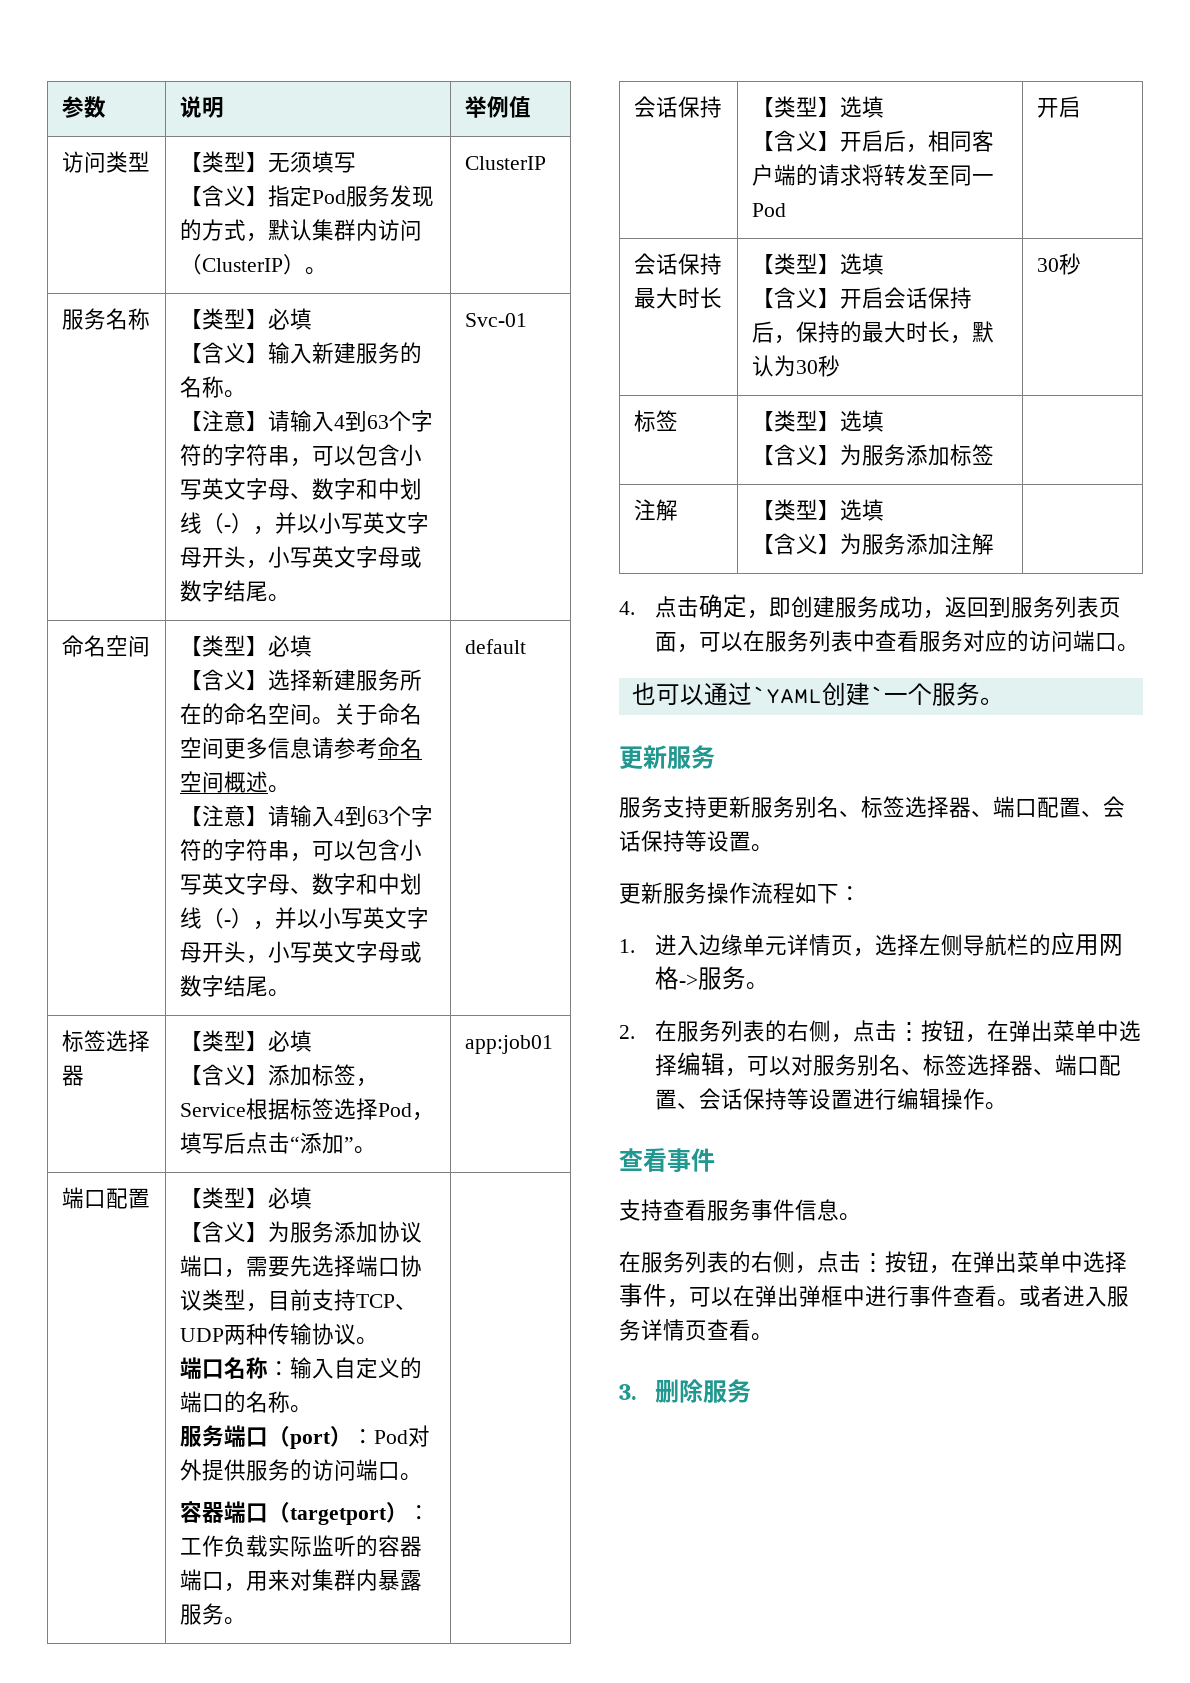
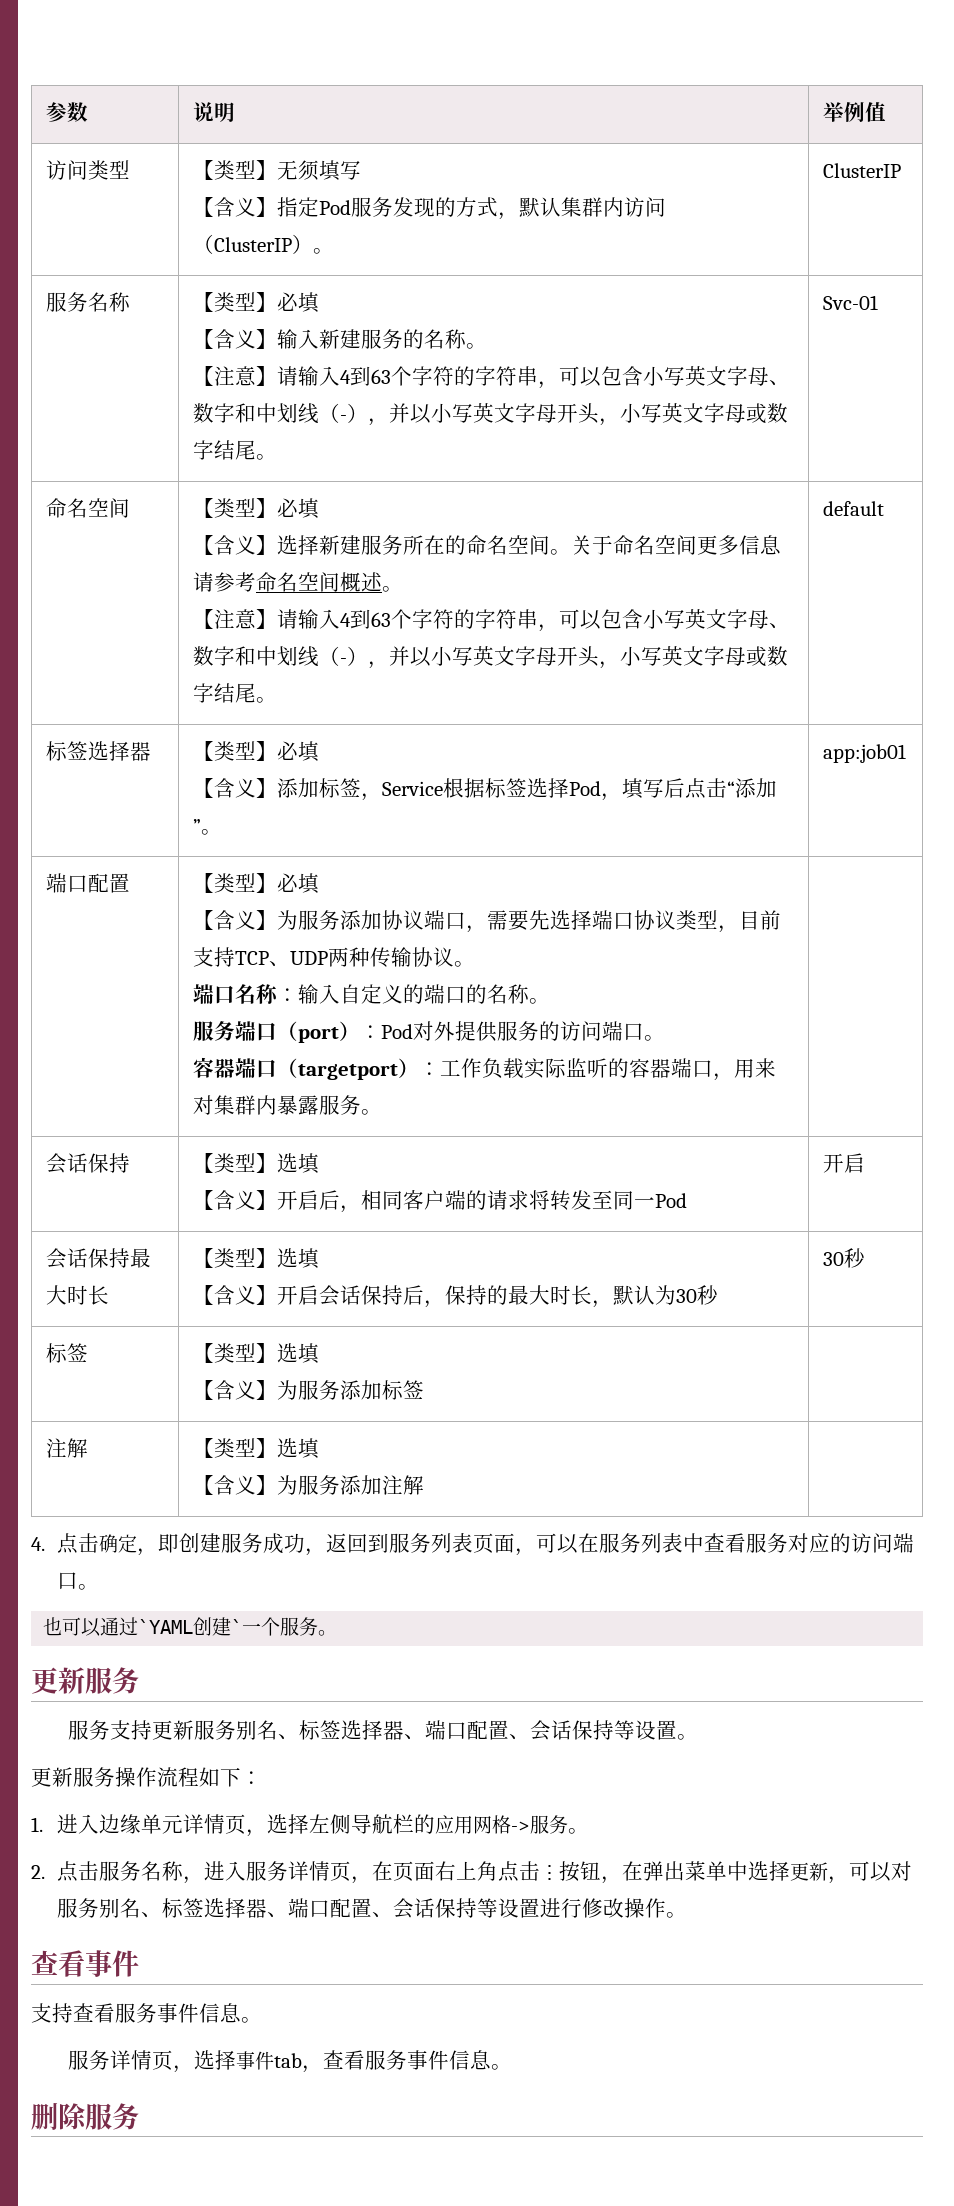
- 2.在服务列表的右侧，点击⋮按钮，在弹出菜单中选择编辑，可以对服务别名、标签选择器、端口配置、会话保持等设置进行编辑操作。
+ 2.点击服务名称，进入服务详情页，在页面右上角点击⋮按钮，在弹出菜单中选择更新，可以对服务别名、标签选择器、端口配置、会话保持等设置进行修改操作。
- 在服务列表的右侧，点击⋮按钮，在弹出菜单中选择事件，可以在弹出弹框中进行事件查看。或者进入服务详情页查看。
- 3.删除服务
+ 服务详情页，选择事件tab，查看服务事件信息。
+ 删除服务

